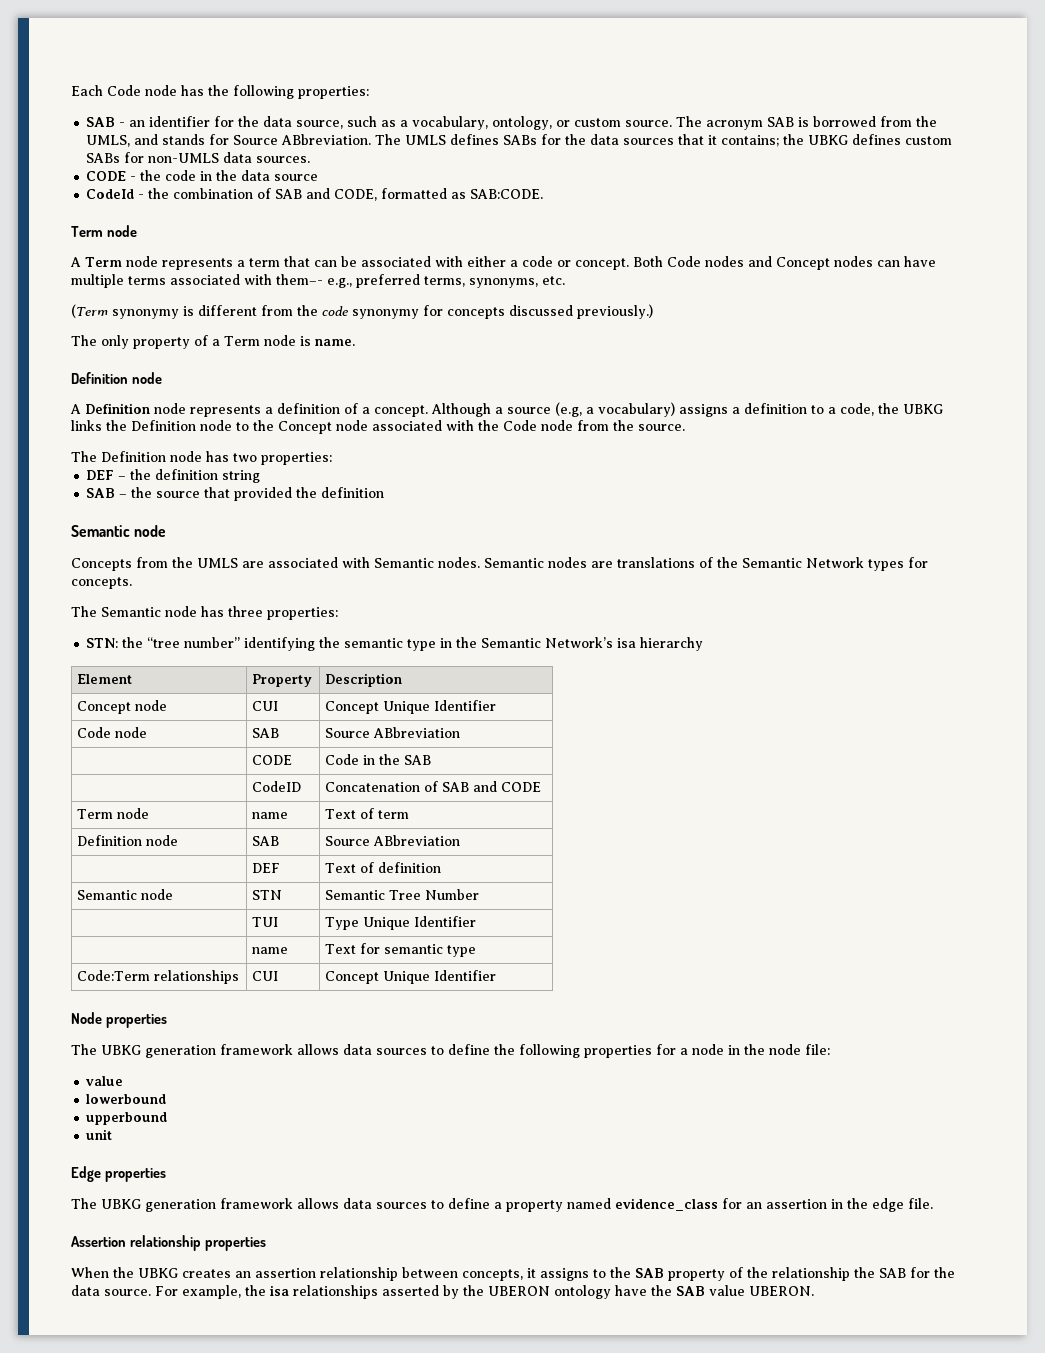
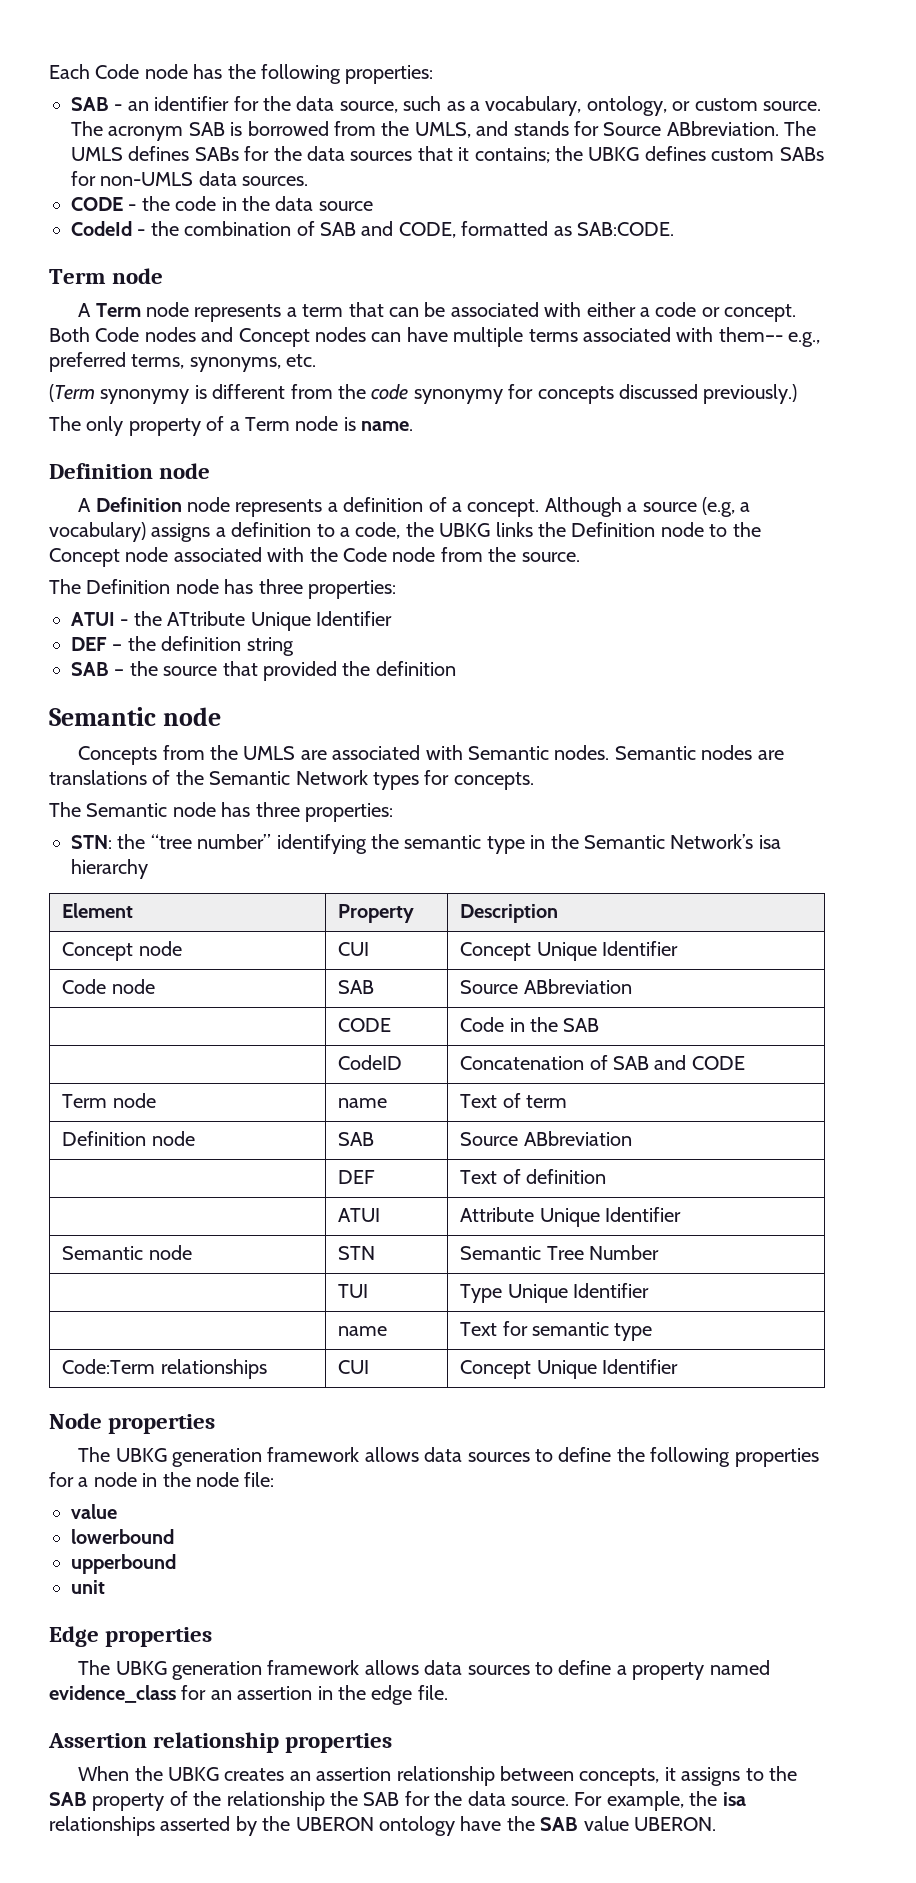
- The Definition node has two properties:
+ The Definition node has three properties:
+ ATUI - the ATtribute Unique Identifier
+ | ATUI | Attribute Unique Identifier

